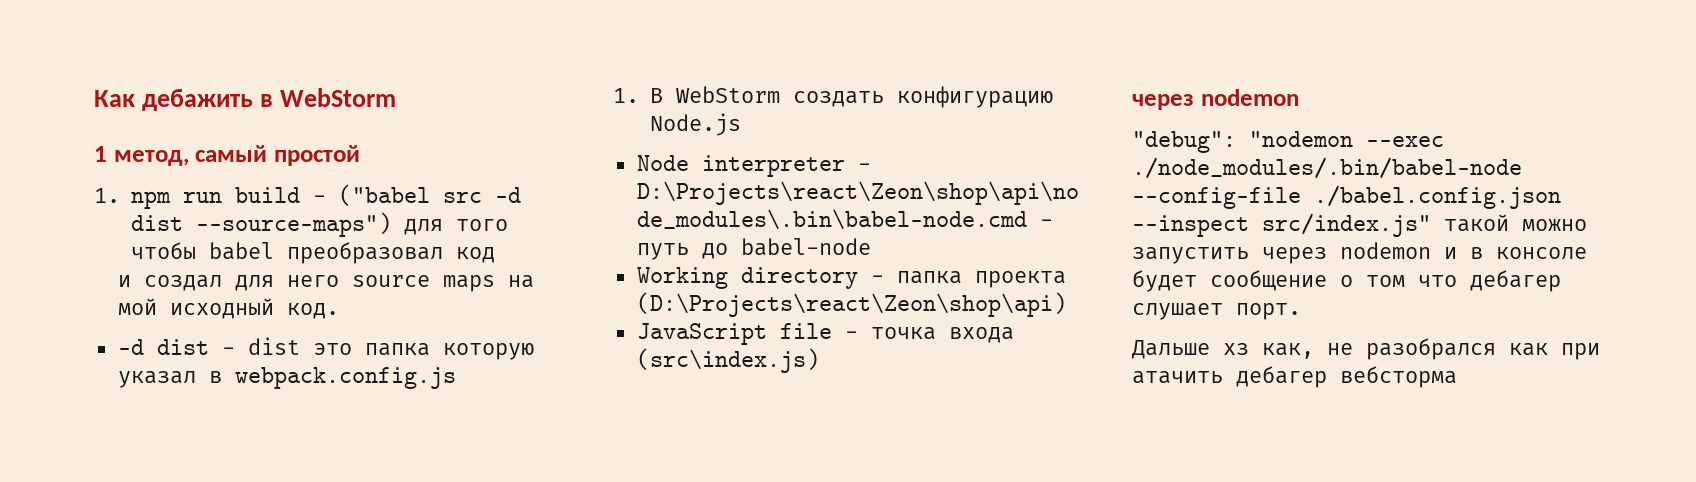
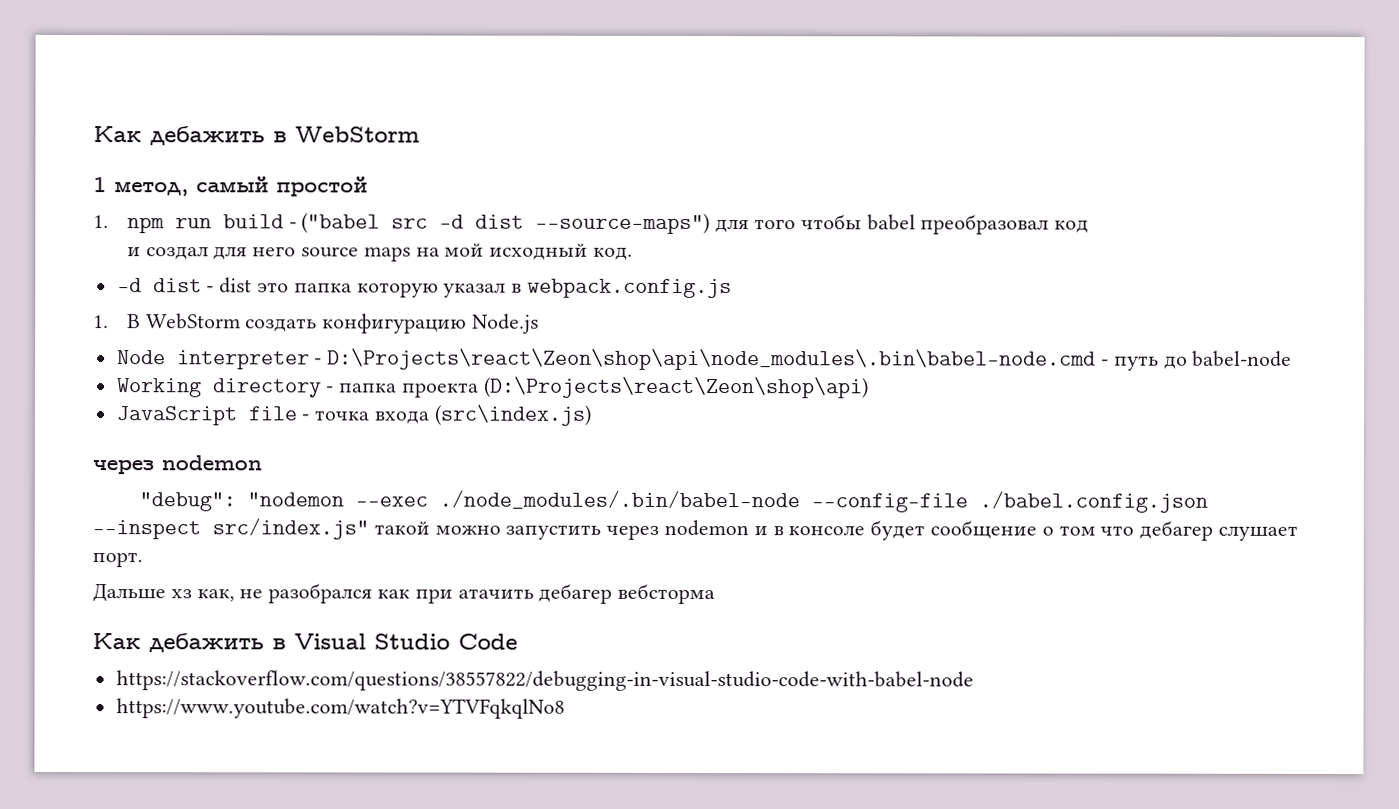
+ Как дебажить в Visual Studio Code
+ https://stackoverflow.com/questions/38557822/debugging-in-visual-studio-code-with-babel-node
+ https://www.youtube.com/watch?v=YTVFqkqlNo8

